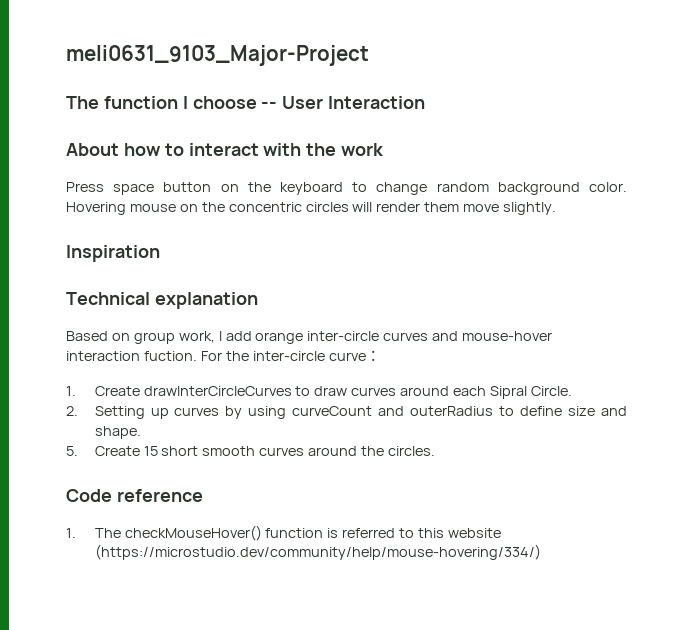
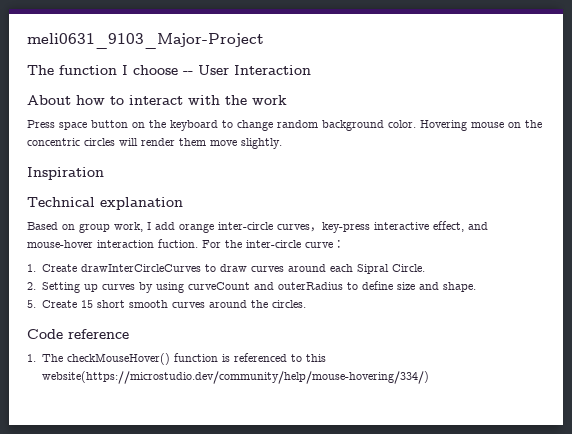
- Based on group work, I add orange inter-circle curves and mouse-hover interaction fuction.
+ Based on group work, I add orange inter-circle curves，key-press interactive effect, and mouse-hover interaction fuction.
- 1. The checkMouseHover() function is referred to this website (https://microstudio.dev/community/help/mouse-hovering/334/)
+ 1. The checkMouseHover() function is referenced to this website(https://microstudio.dev/community/help/mouse-hovering/334/)

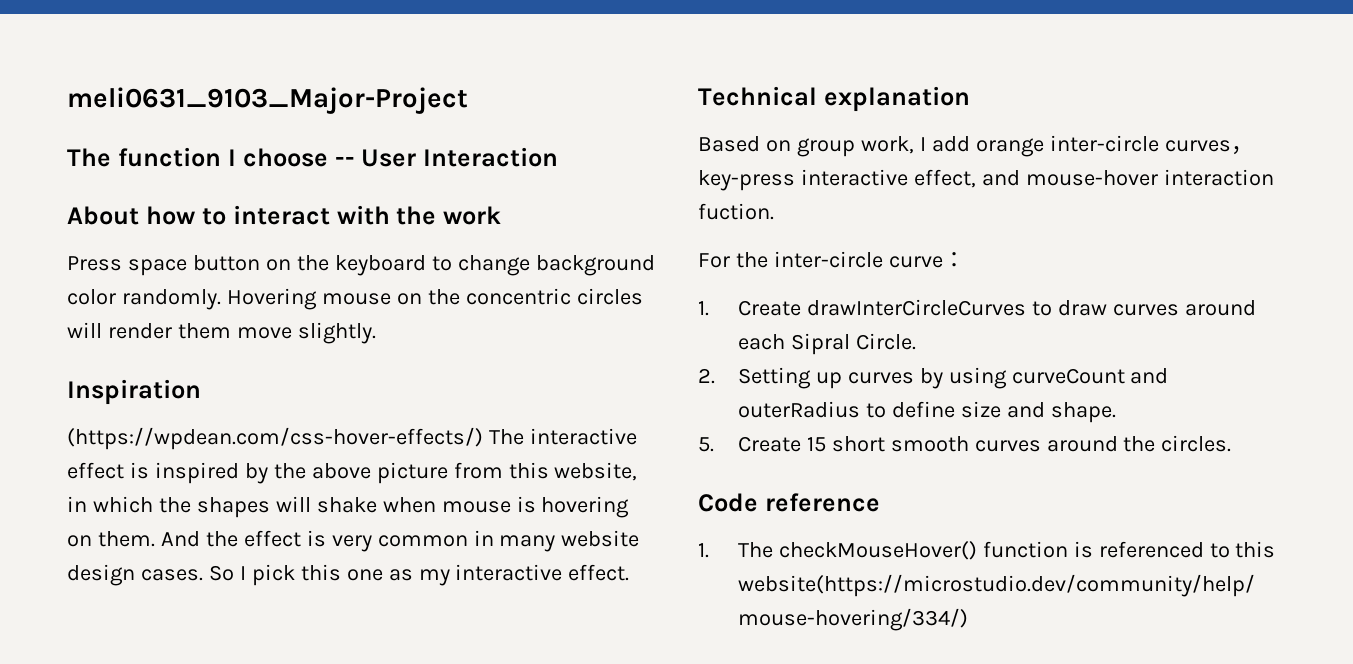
- Press space button on the keyboard to change random background color.
+ Press space button on the keyboard to change background color randomly.
+ (https://wpdean.com/css-hover-effects/) The interactive effect is inspired by the above picture from this website, in which the shapes will shake when mouse is hovering on them. And the effect is very common in many website design cases. So I pick this one as my interactive effect.
- Based on group work, I add orange inter-circle curves，key-press interactive effect, and mouse-hover interaction fuction. For the inter-circle curve：
+ Based on group work, I add orange inter-circle curves，key-press interactive effect, and mouse-hover interaction fuction.
+ For the inter-circle curve：

